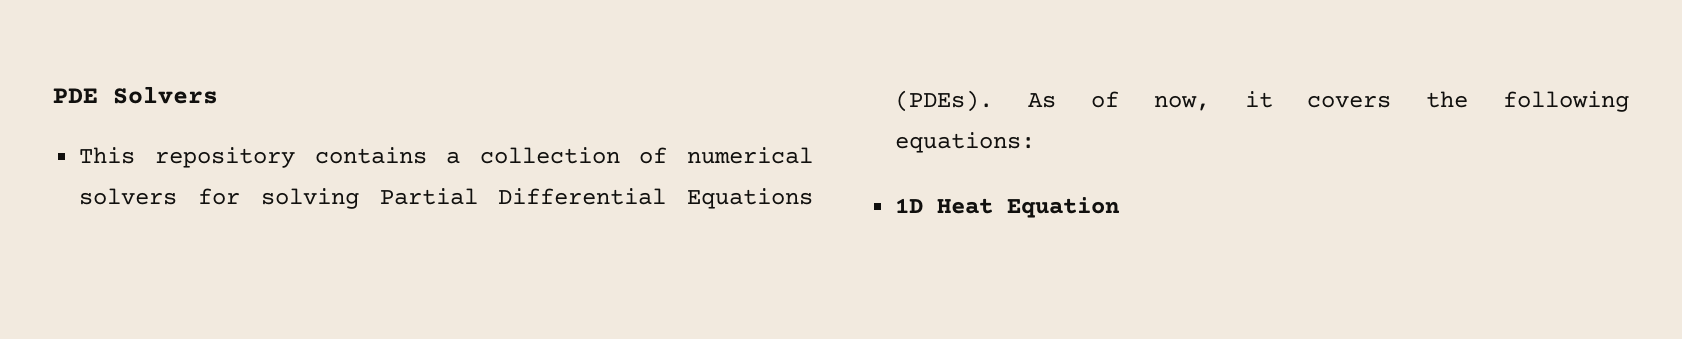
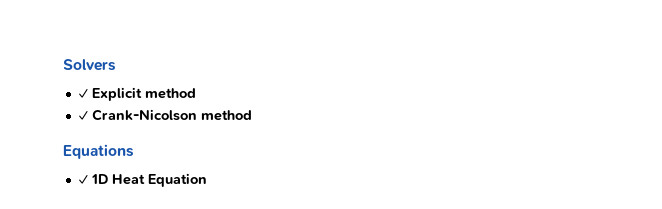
- PDE Solvers
+ Solvers
- This repository contains a collection of numerical solvers for solving Partial Differential Equations (PDEs). As of now, it covers the following equations:
- 1D Heat Equation
+ ✓ Explicit method
+ ✓ Crank-Nicolson method
+ Equations
+ ✓ 1D Heat Equation

